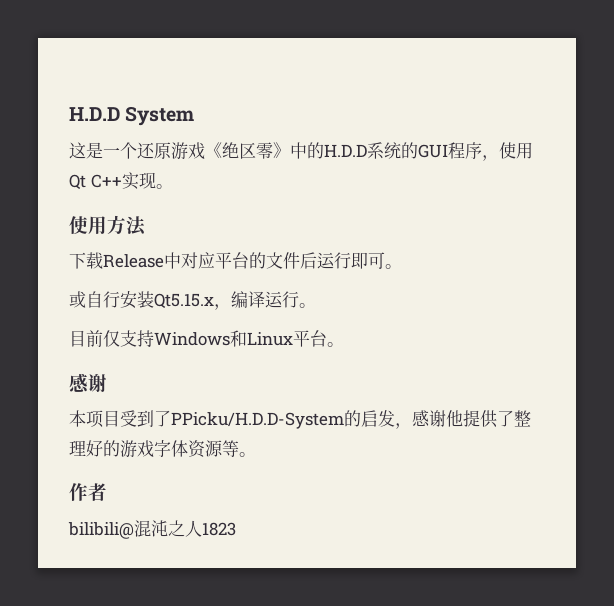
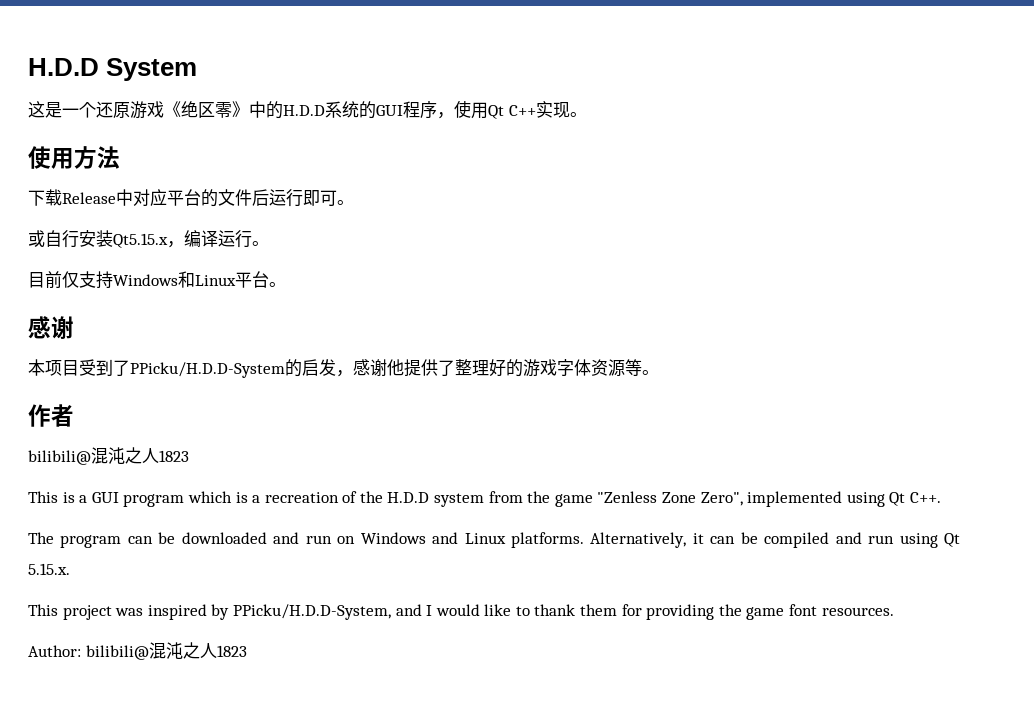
+ This is a GUI program which is a recreation of the H.D.D system from the game "Zenless Zone Zero", implemented using Qt C++.
+ The program can be downloaded and run on Windows and Linux platforms. Alternatively, it can be compiled and run using Qt 5.15.x.
+ This project was inspired by PPicku/H.D.D-System, and I would like to thank them for providing the game font resources.
+ Author: bilibili@混沌之人1823

